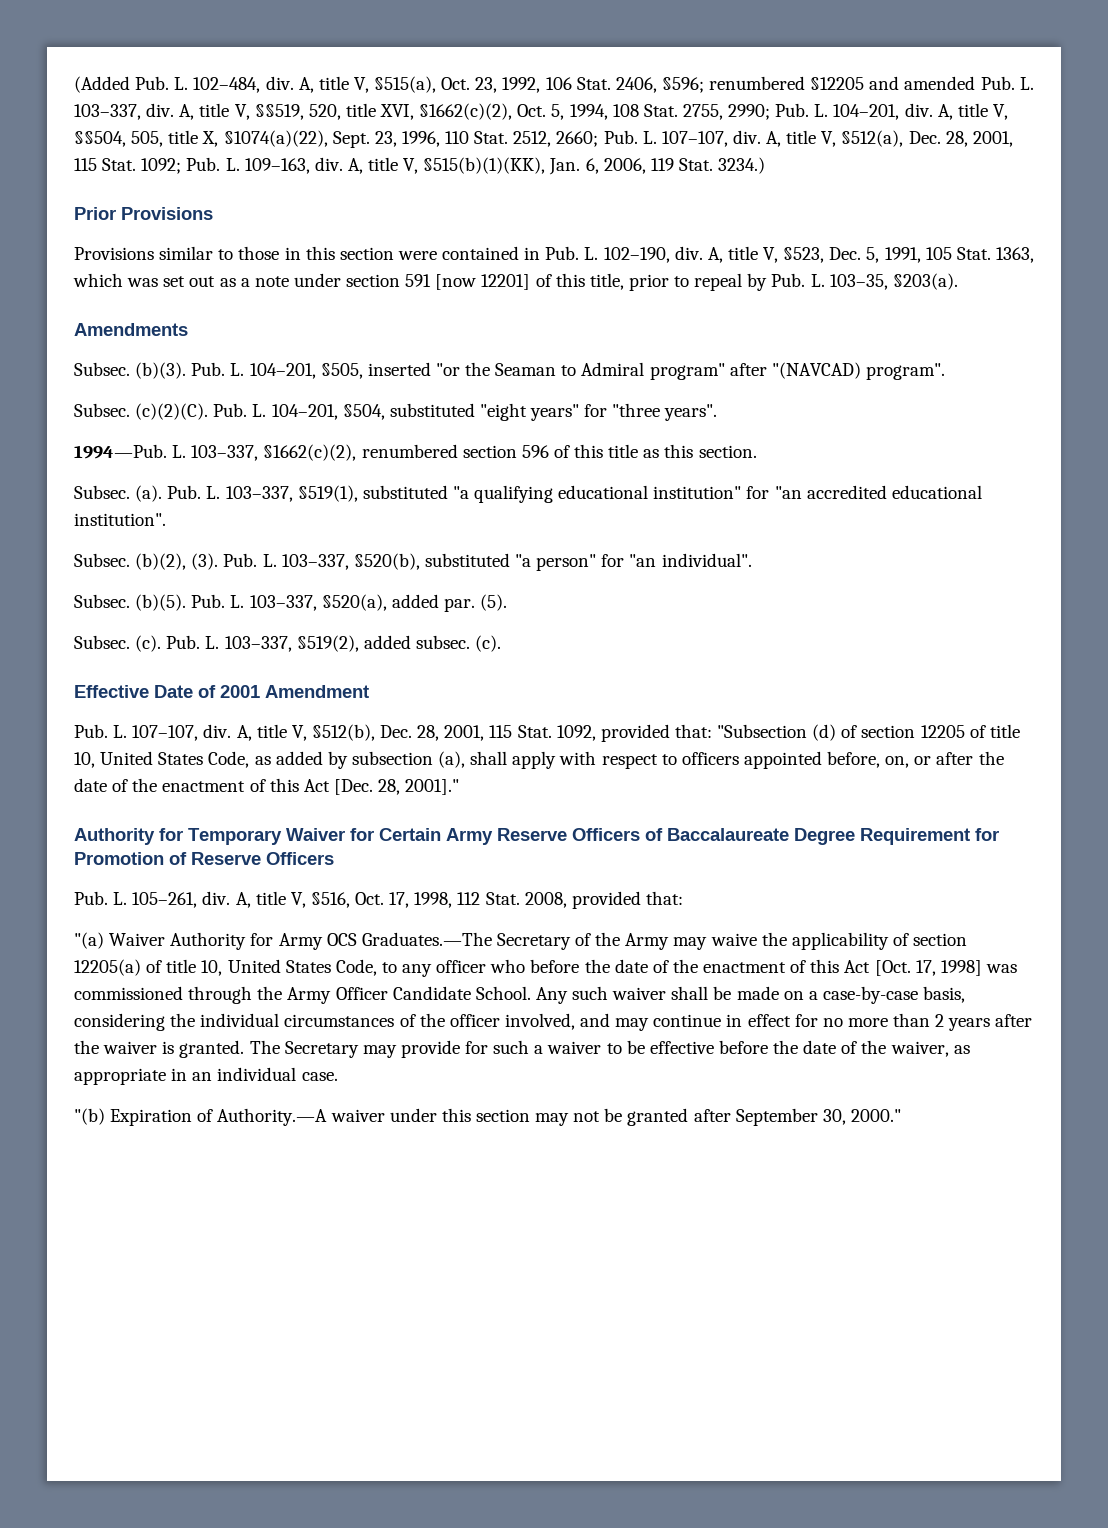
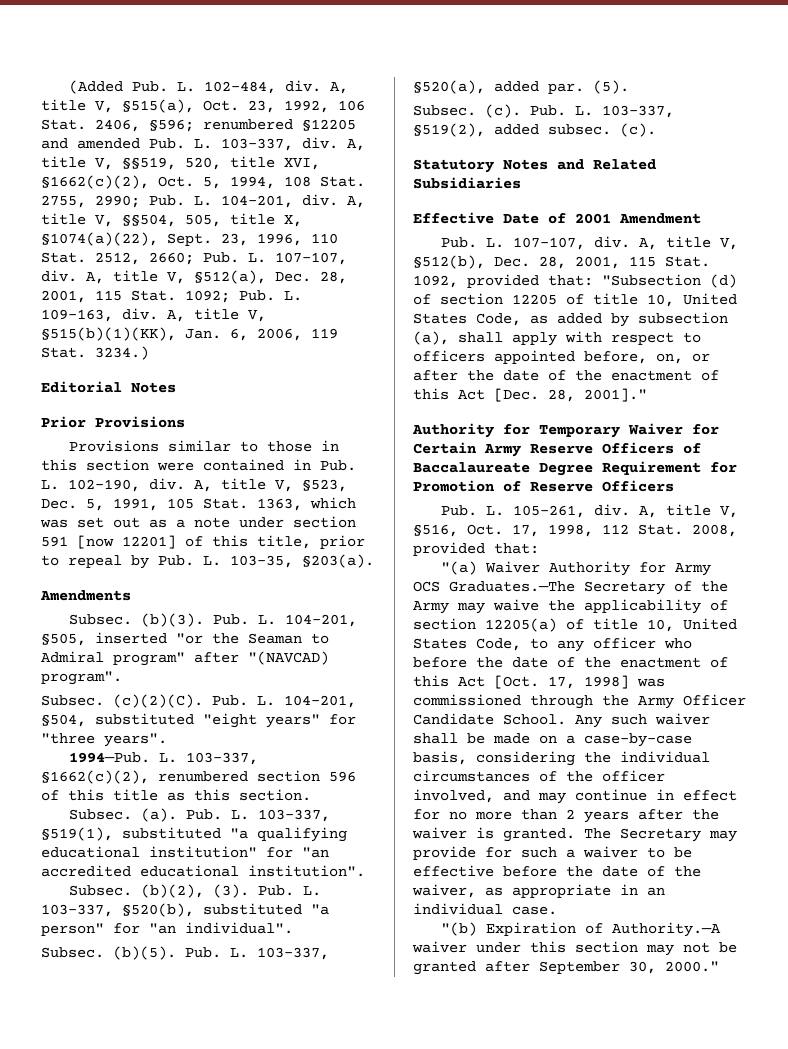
+ Editorial Notes
+ Statutory Notes and Related Subsidiaries

